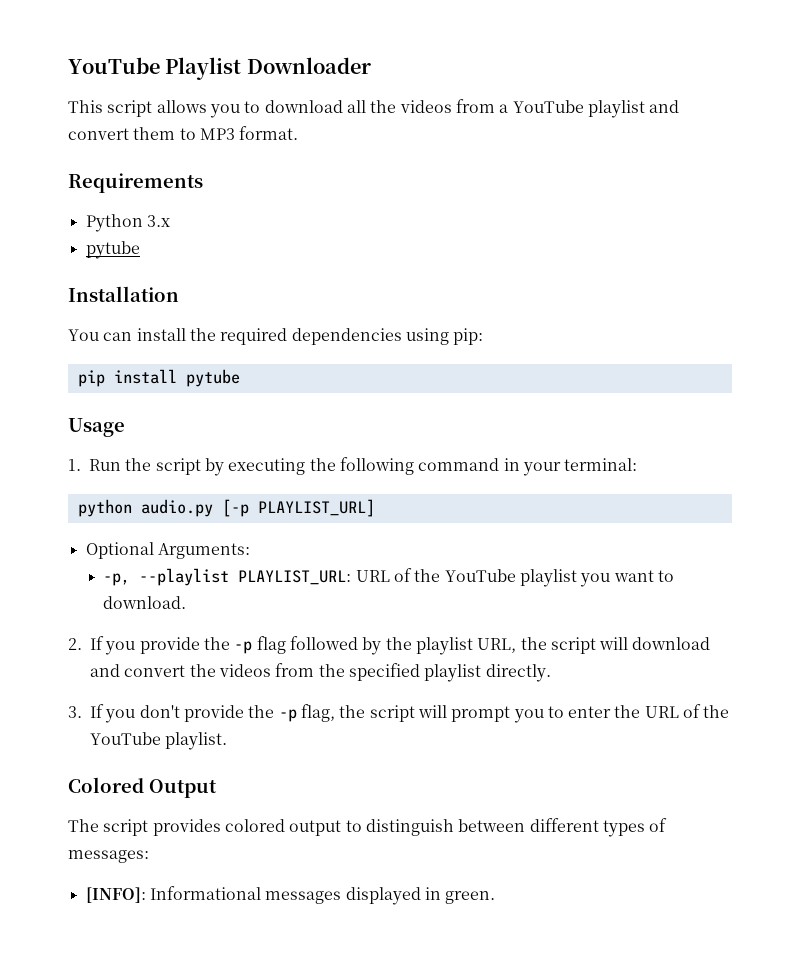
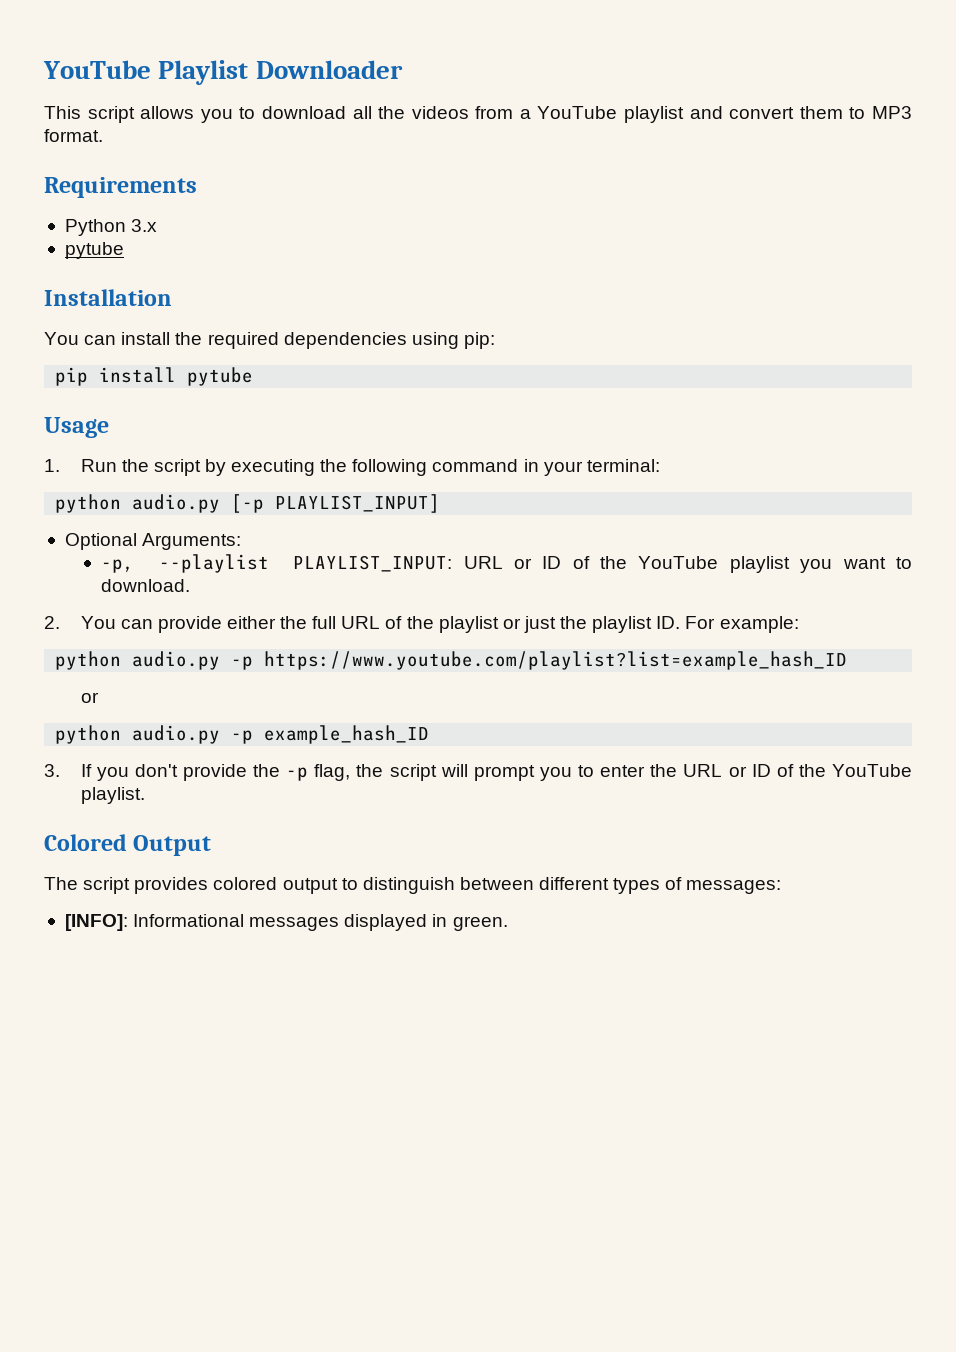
- python audio.py [-p PLAYLIST_URL]
+ python audio.py [-p PLAYLIST_INPUT]
- -p, --playlist PLAYLIST_URL: URL of the YouTube playlist you want to download.
+ -p, --playlist PLAYLIST_INPUT: URL or ID of the YouTube playlist you want to download.
- 2. If you provide the -p flag followed by the playlist URL, the script will download and convert the videos from the specified playlist directly.
+ 2. You can provide either the full URL of the playlist or just the playlist ID. For example:
+ python audio.py -p https://www.youtube.com/playlist?list=example_hash_ID
+ or
+ python audio.py -p example_hash_ID
- 3. If you don't provide the -p flag, the script will prompt you to enter the URL of the YouTube playlist.
+ 3. If you don't provide the -p flag, the script will prompt you to enter the URL or ID of the YouTube playlist.

